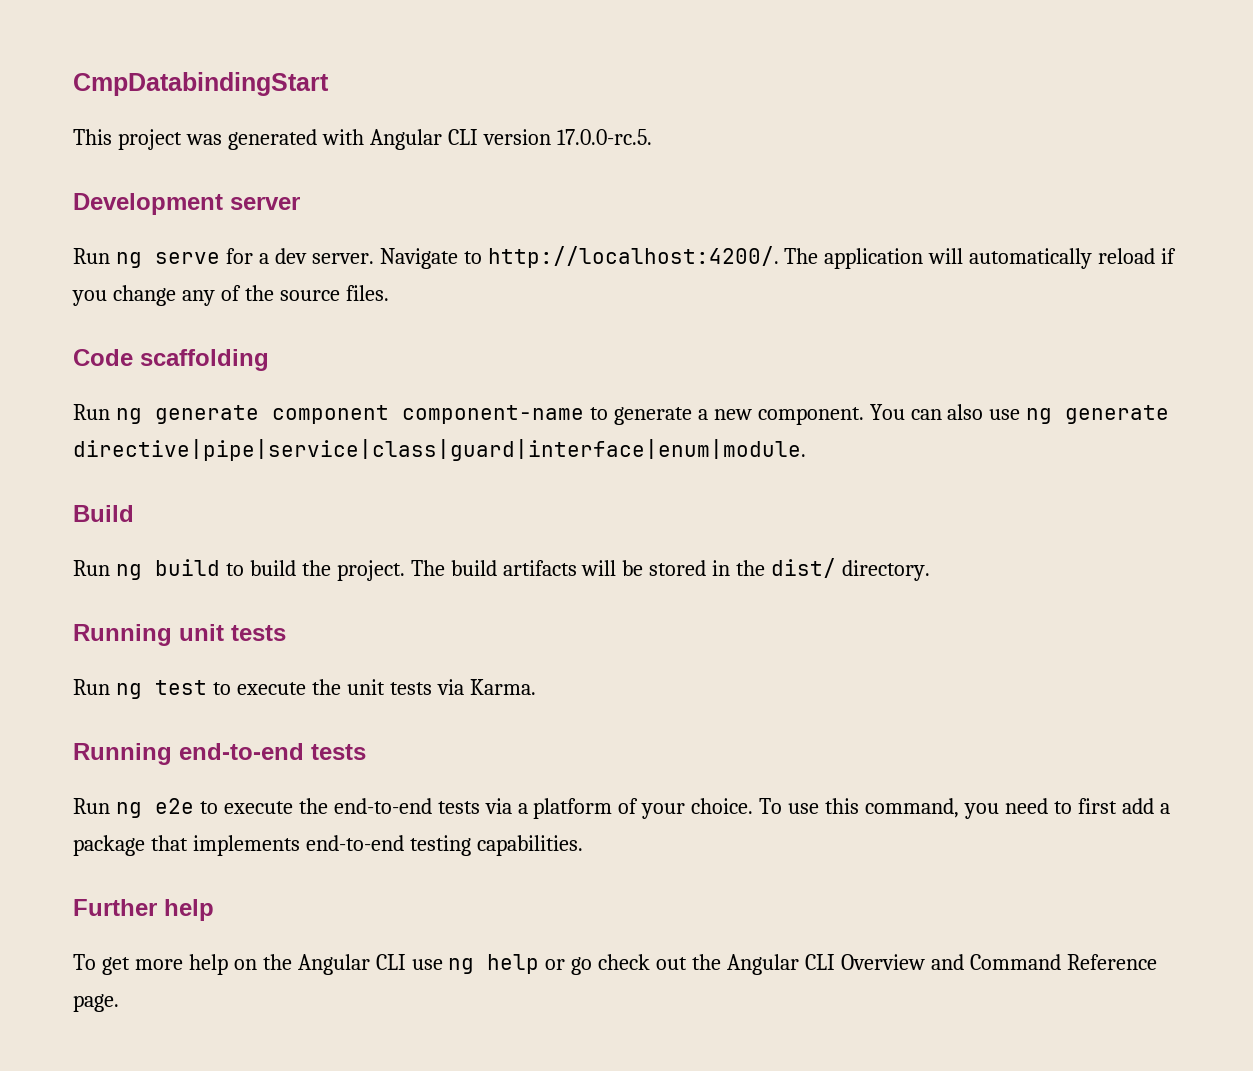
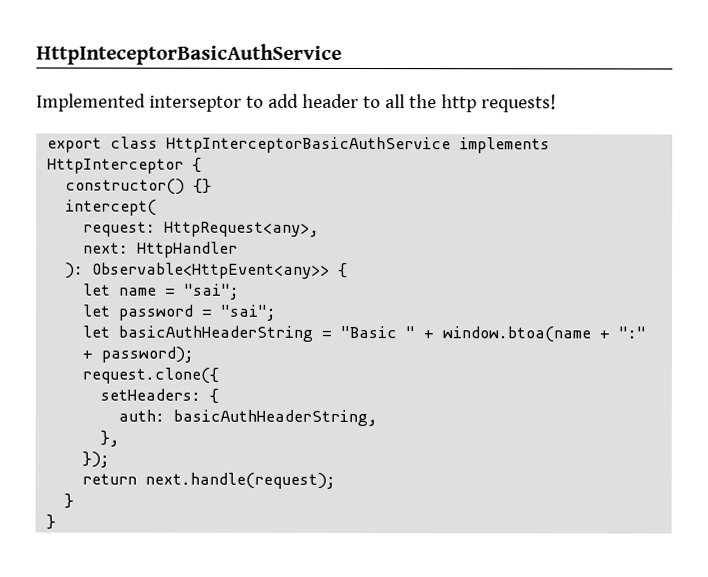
- CmpDatabindingStart
- This project was generated with Angular CLI version 17.0.0-rc.5.
- Development server
- Run ng serve for a dev server. Navigate to http://localhost:4200/. The application will automatically reload if you change any of the source files.
- Code scaffolding
- Run ng generate component component-name to generate a new component. You can also use ng generate directive|pipe|service|class|guard|interface|enum|module.
- Build
- Run ng build to build the project. The build artifacts will be stored in the dist/ directory.
- Running unit tests
- Run ng test to execute the unit tests via Karma.
- Running end-to-end tests
- Run ng e2e to execute the end-to-end tests via a platform of your choice. To use this command, you need to first add a package that implements end-to-end testing capabilities.
- Further help
- To get more help on the Angular CLI use ng help or go check out the Angular CLI Overview and Command Reference page.
+ HttpInteceptorBasicAuthService
+ Implemented interseptor to add header to all the http requests!
+ export class HttpInterceptorBasicAuthService implements HttpInterceptor {
+ constructor() {}
+ intercept(
+ request: HttpRequest<any>,
+ next: HttpHandler
+ ): Observable<HttpEvent<any>> {
+ let name = "sai";
+ let password = "sai";
+ let basicAuthHeaderString = "Basic " + window.btoa(name + ":" + password);
+ request.clone({
+ setHeaders: {
+ auth: basicAuthHeaderString,
+ },
+ });
+ return next.handle(request);
+ }
+ }

